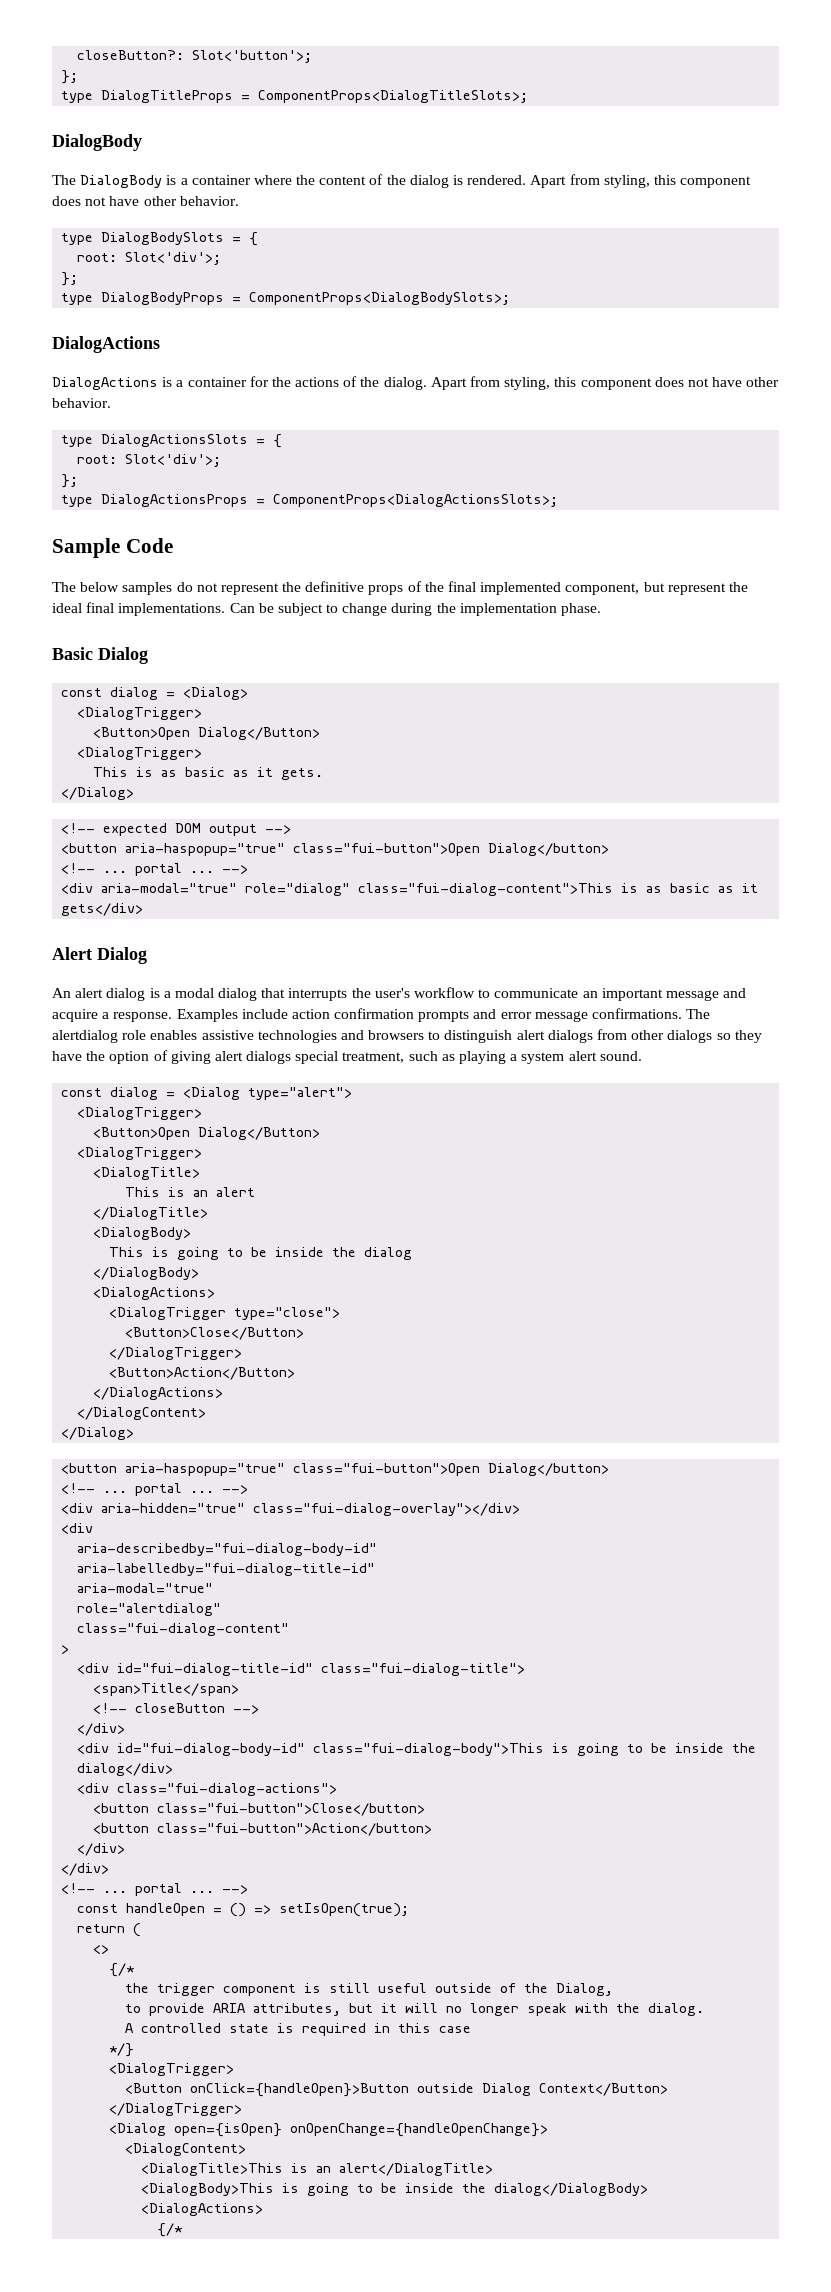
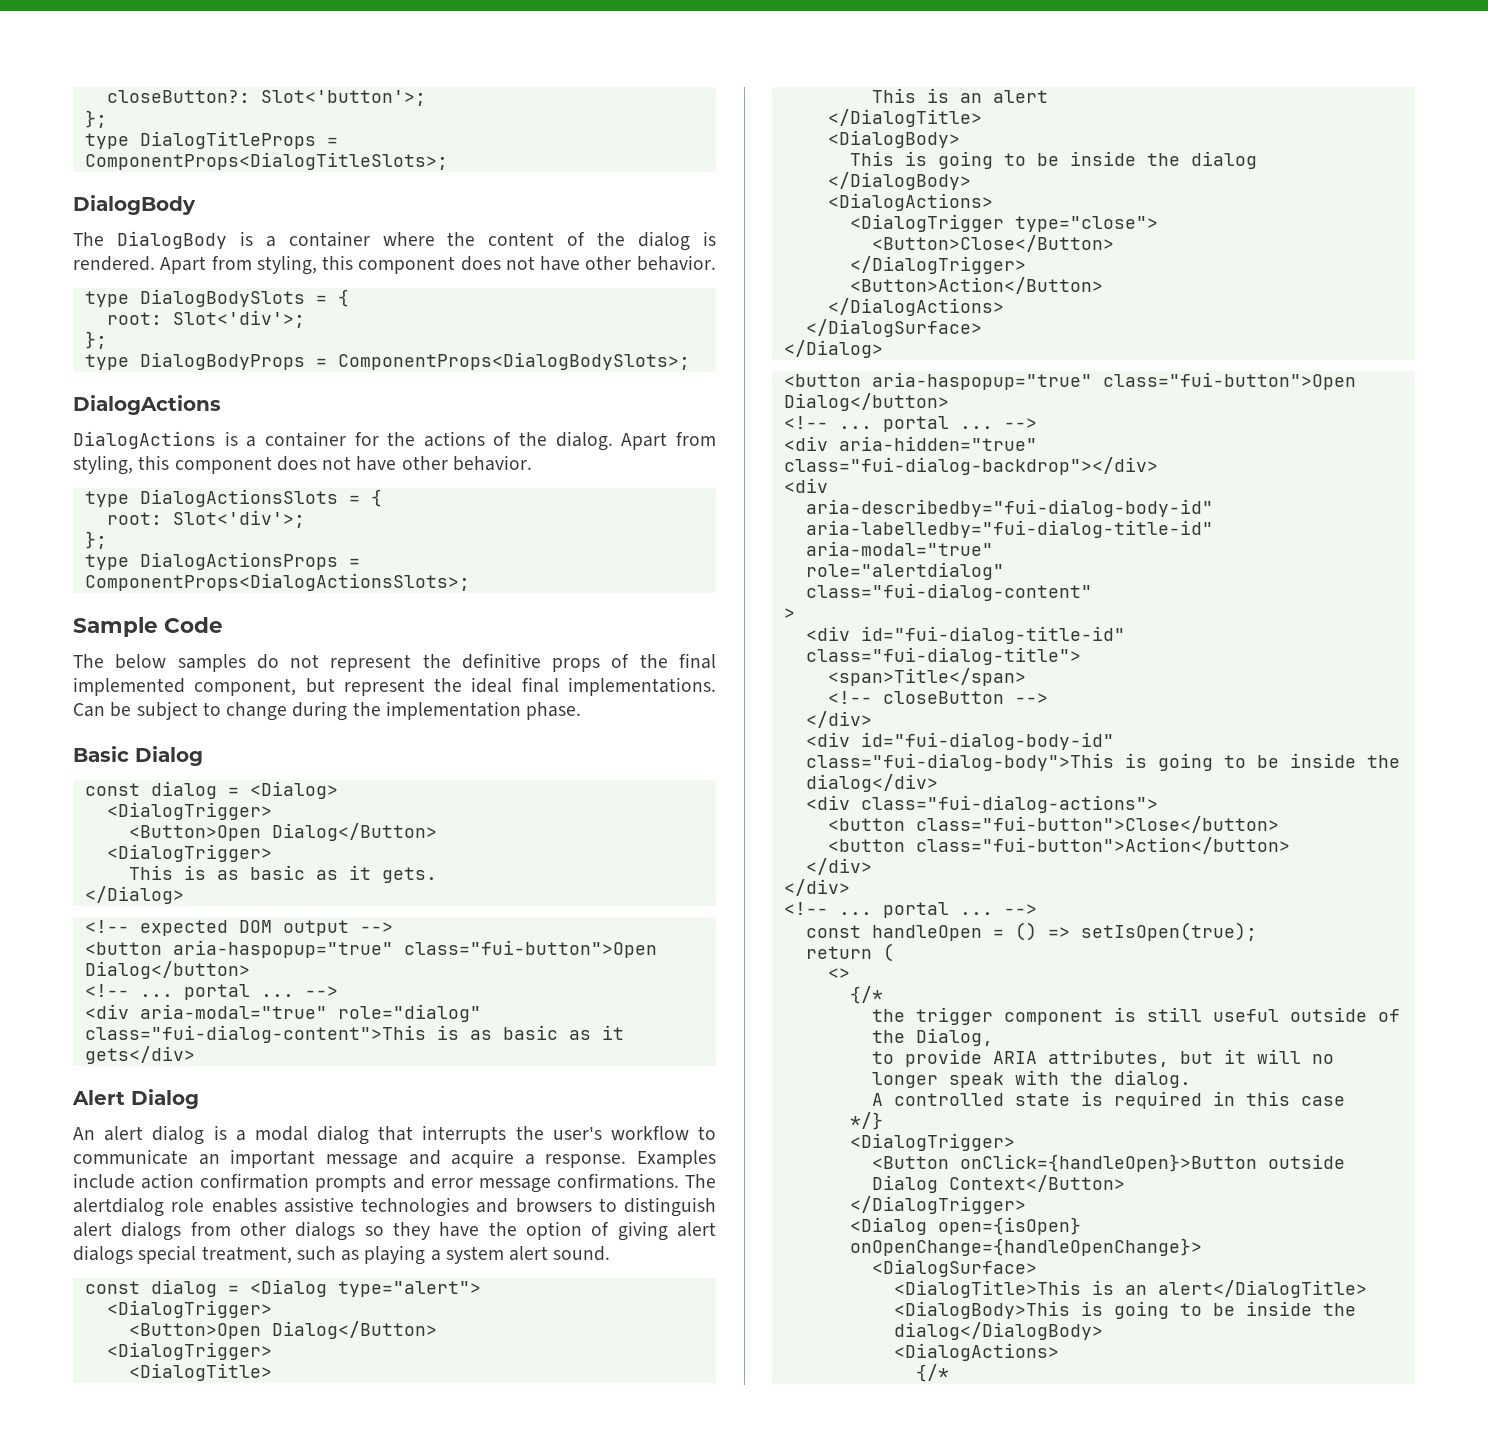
- </DialogContent>
+ </DialogSurface>
- <div aria-hidden="true" class="fui-dialog-overlay"></div>
+ <div aria-hidden="true" class="fui-dialog-backdrop"></div>
- <DialogContent>
+ <DialogSurface>

